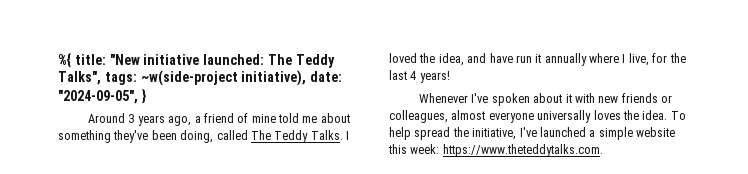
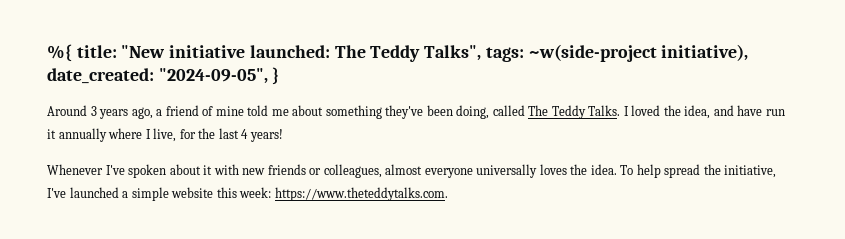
- %{ title: "New initiative launched: The Teddy Talks", tags: ~w(side-project initiative), date: "2024-09-05", }
+ %{ title: "New initiative launched: The Teddy Talks", tags: ~w(side-project initiative), date_created: "2024-09-05", }

